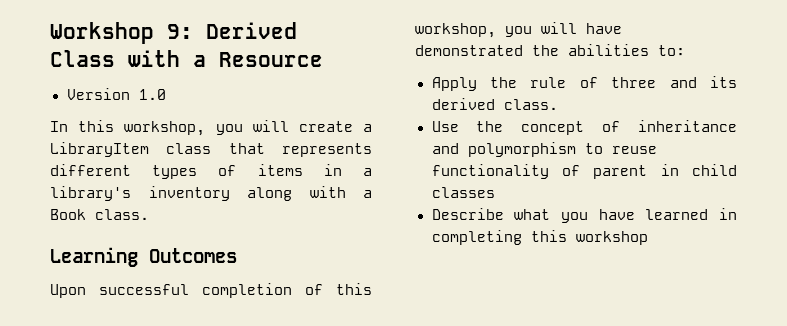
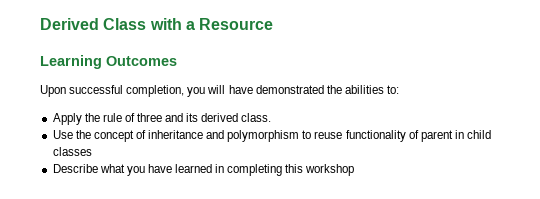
- Workshop 9: Derived Class with a Resource
+ Derived Class with a Resource
- Version 1.0
- In this workshop, you will create a LibraryItem class that represents different types of items in a library's inventory along with a Book class.
- Upon successful completion of this workshop, you will have demonstrated the abilities to:
+ Upon successful completion, you will have demonstrated the abilities to:

